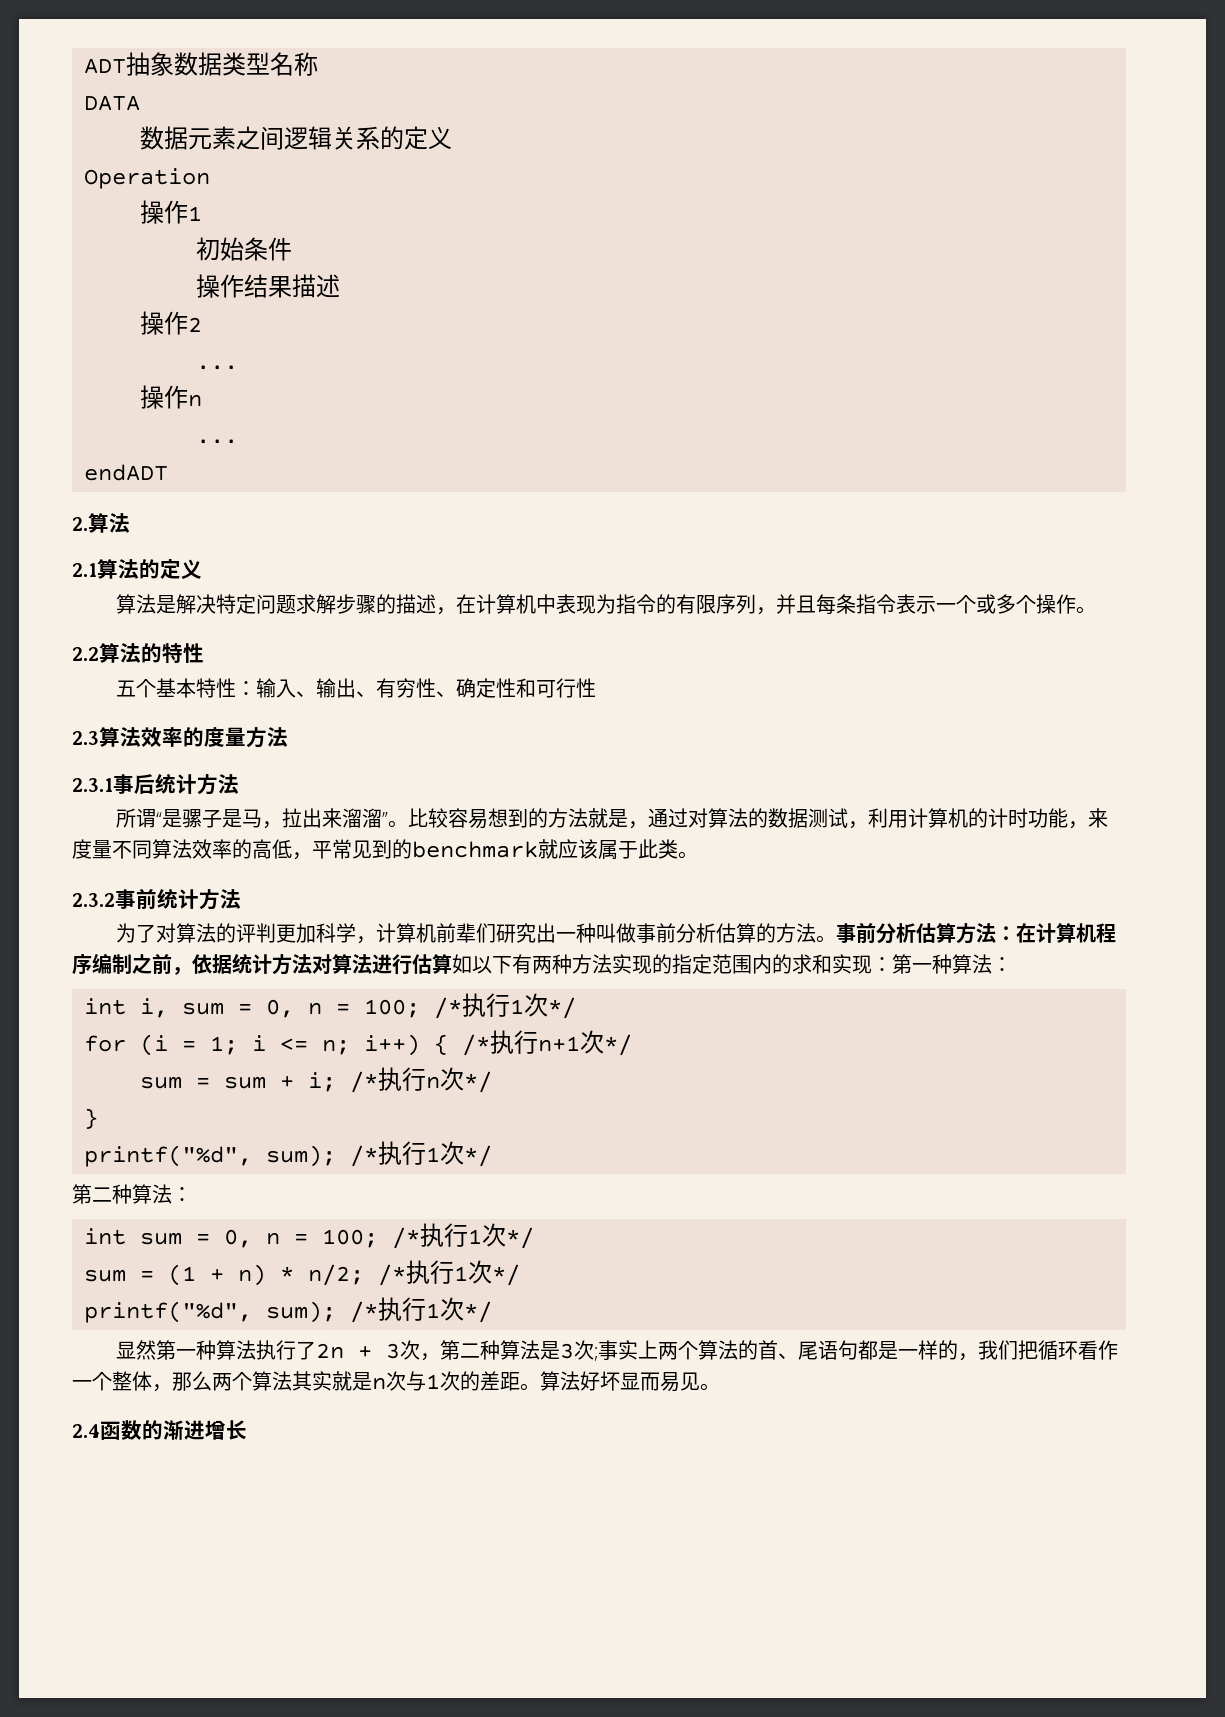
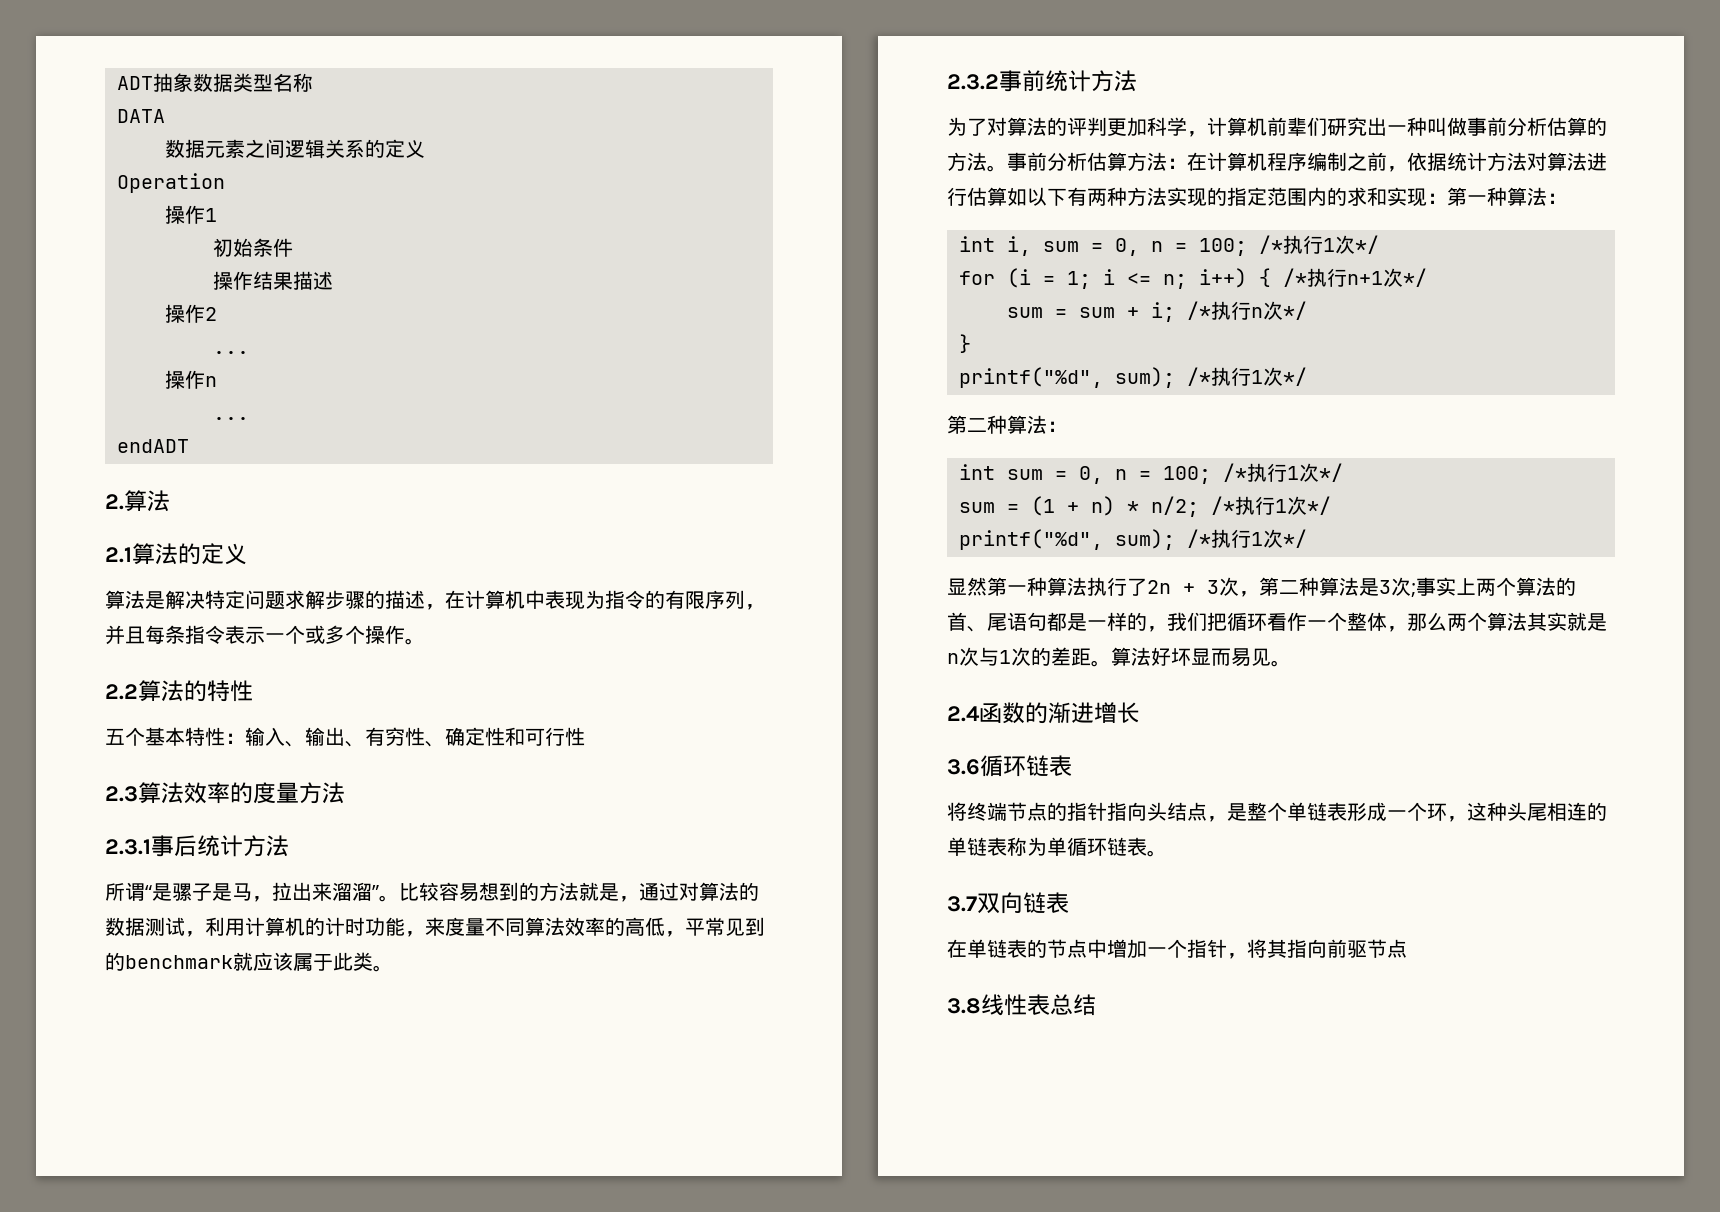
+ 3.6循环链表
+ 将终端节点的指针指向头结点，是整个单链表形成一个环，这种头尾相连的单链表称为单循环链表。
+ 3.7双向链表
+ 在单链表的节点中增加一个指针，将其指向前驱节点
+ 3.8线性表总结

